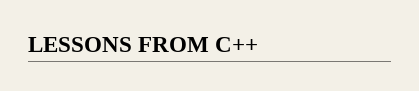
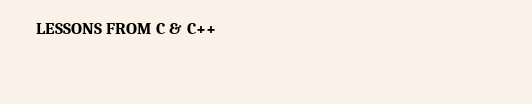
- LESSONS FROM C++
+ LESSONS FROM C & C++

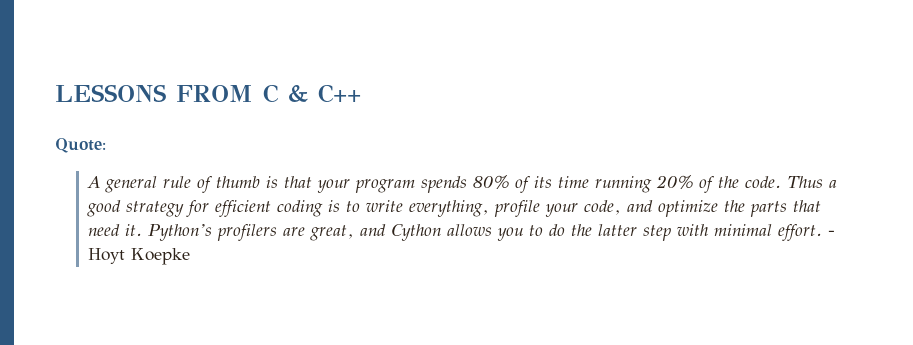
+ Quote:
+ A general rule of thumb is that your program spends 80% of its time running 20% of the code. Thus a good strategy for efficient coding is to write everything, profile your code, and optimize the parts that need it. Python’s profilers are great, and Cython allows you to do the latter step with minimal effort. - Hoyt Koepke

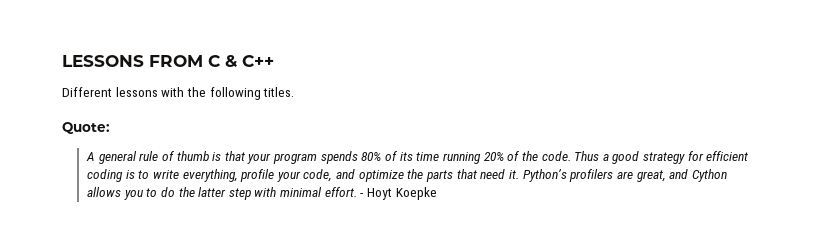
+ Different lessons with the following titles.

